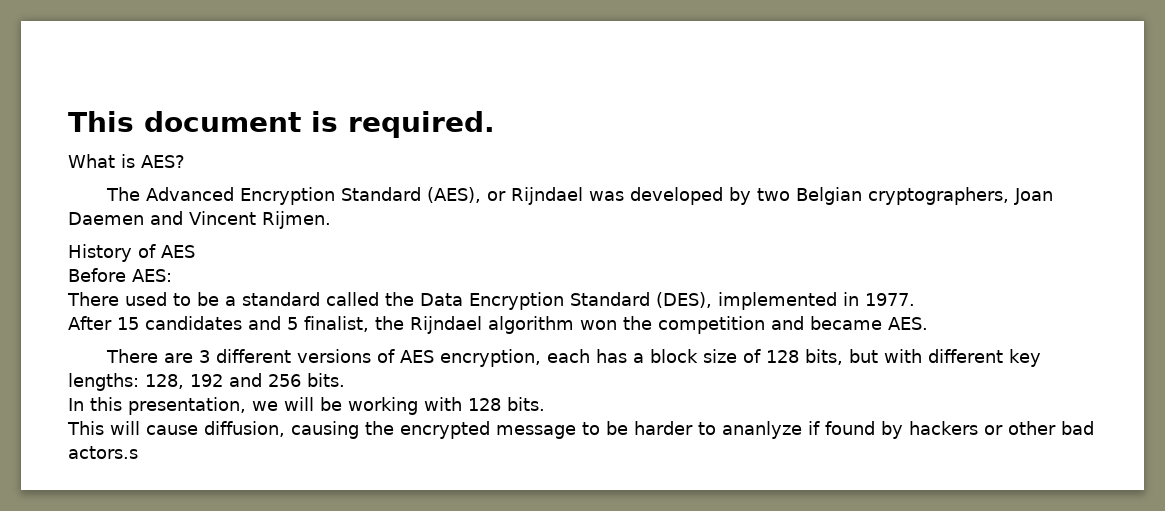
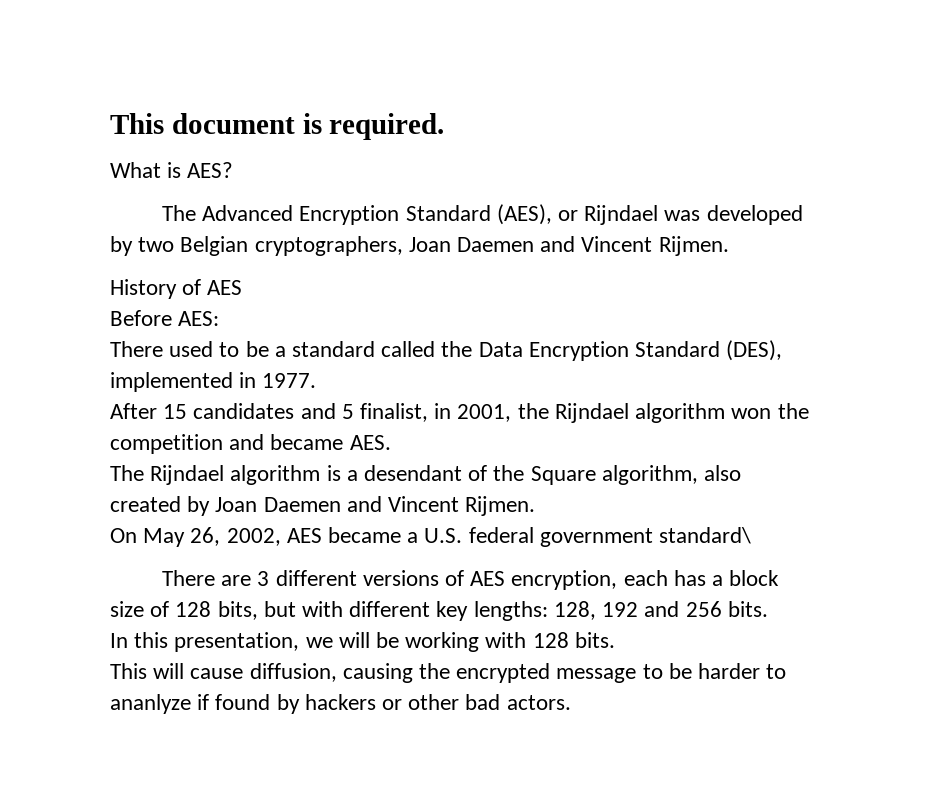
- After 15 candidates and 5 finalist, the Rijndael algorithm won the competition and became AES.
+ After 15 candidates and 5 finalist, in 2001, the Rijndael algorithm won the competition and became AES.
+ The Rijndael algorithm is a desendant of the Square algorithm, also created by Joan Daemen and Vincent Rijmen.
+ On May 26, 2002, AES became a U.S. federal government standard\
- This will cause diffusion, causing the encrypted message to be harder to ananlyze if found by hackers or other bad actors.s
+ This will cause diffusion, causing the encrypted message to be harder to ananlyze if found by hackers or other bad actors.

